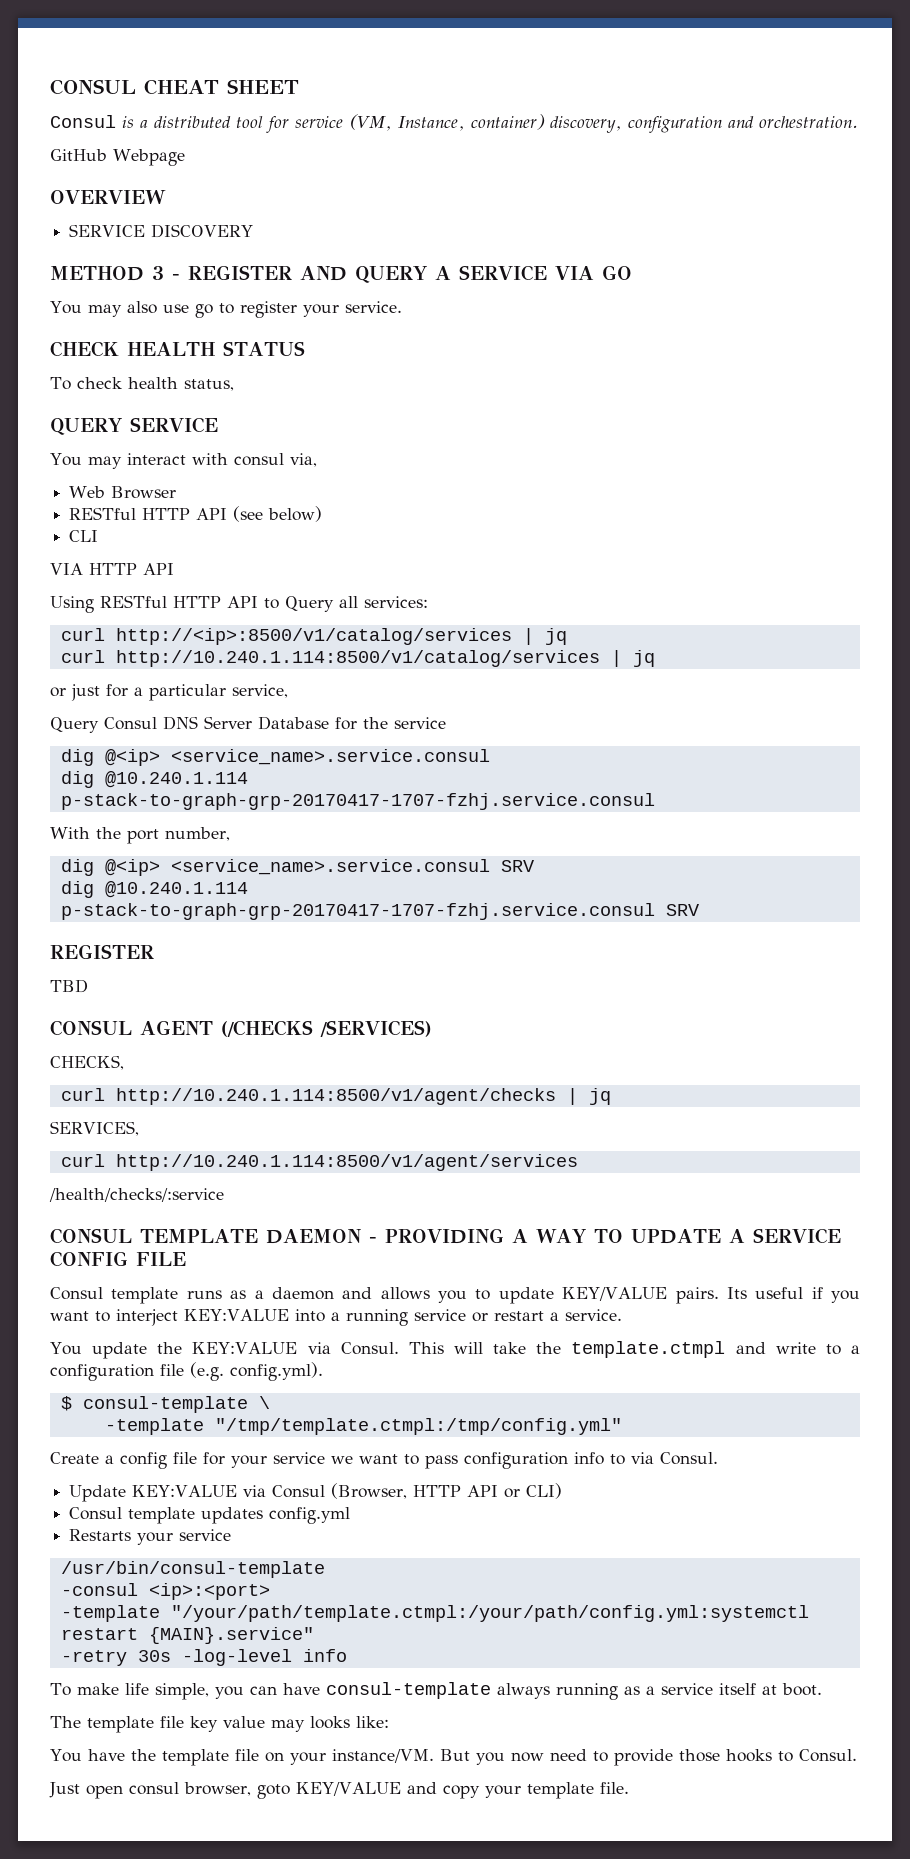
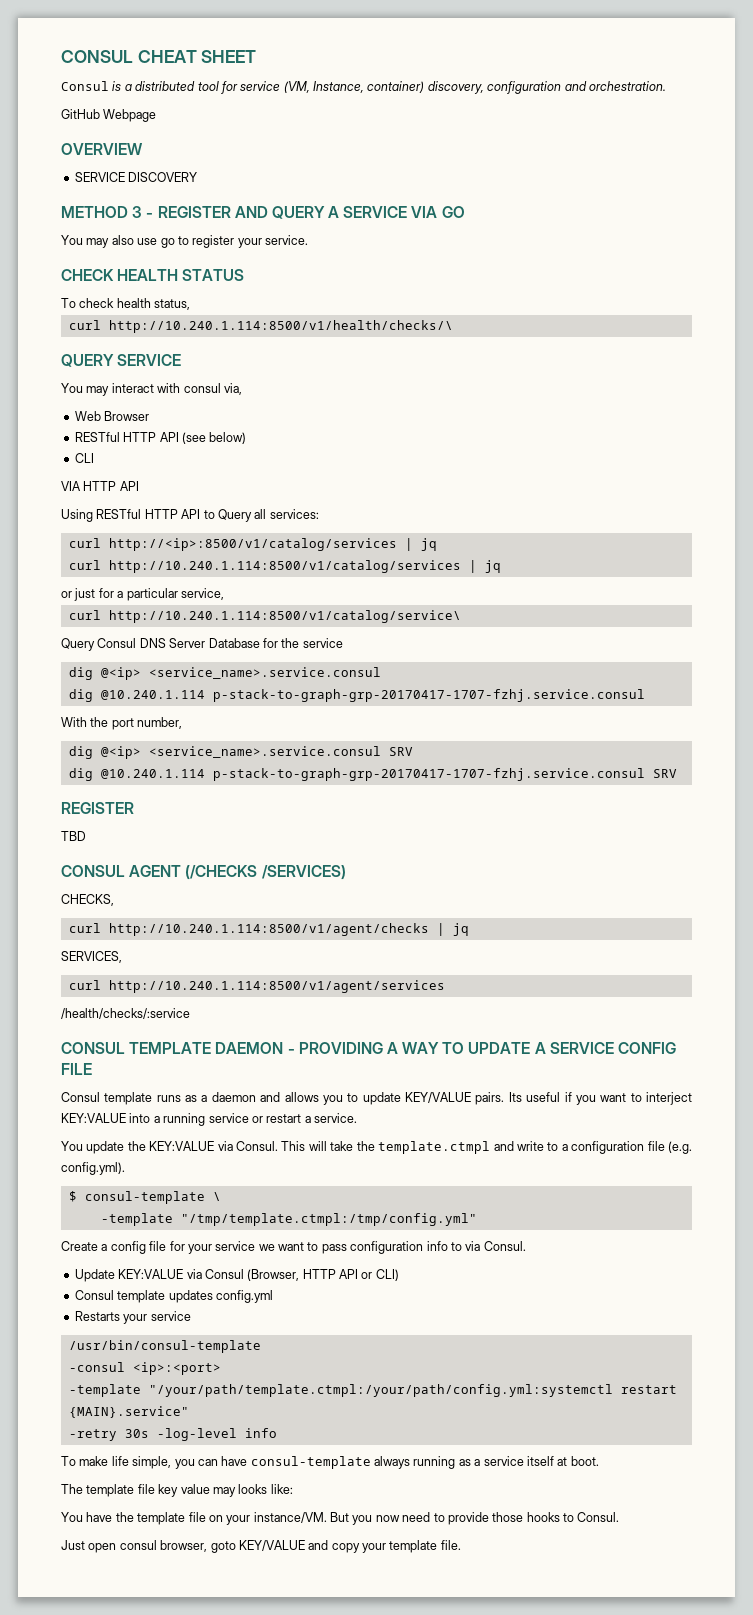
+ curl http://10.240.1.114:8500/v1/health/checks/\
+ curl http://10.240.1.114:8500/v1/catalog/service\

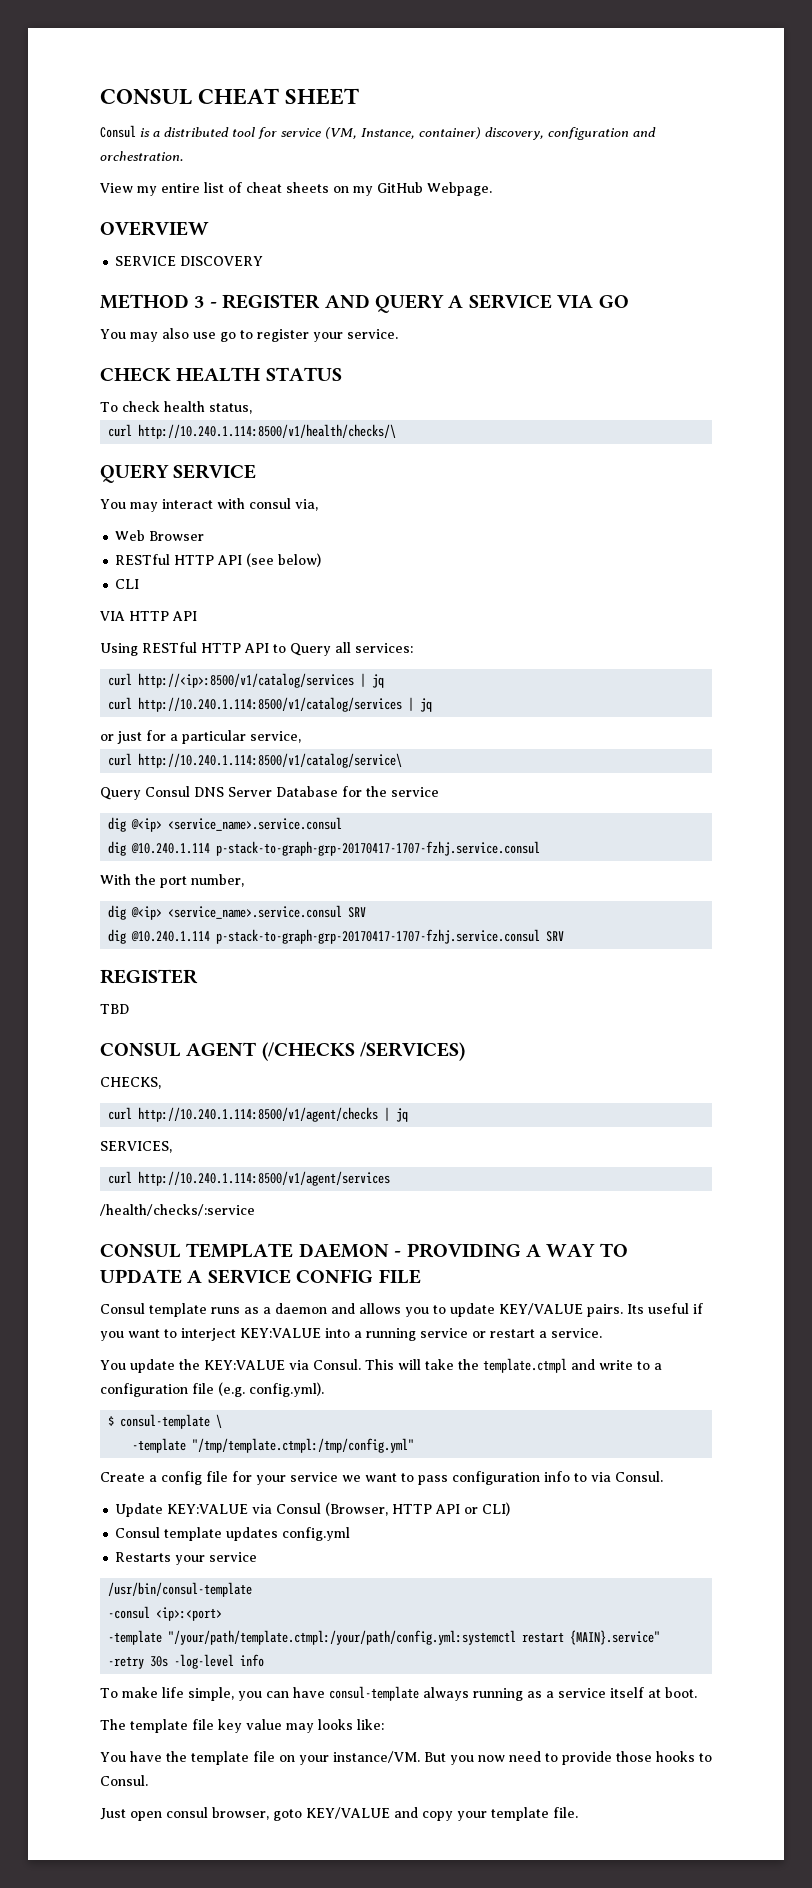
- GitHub Webpage
+ View my entire list of cheat sheets on my GitHub Webpage.

